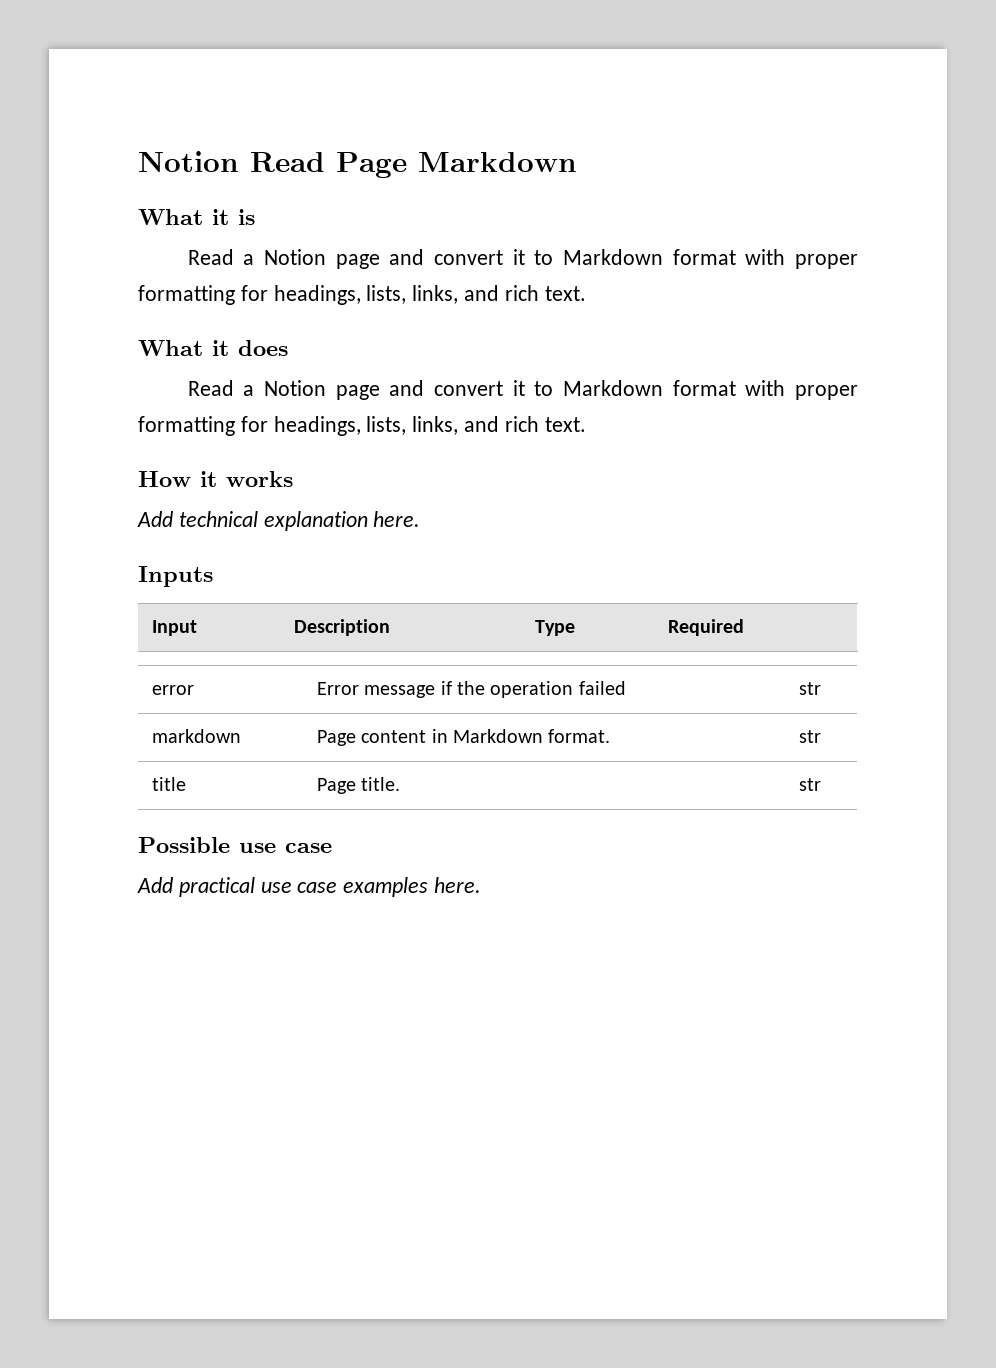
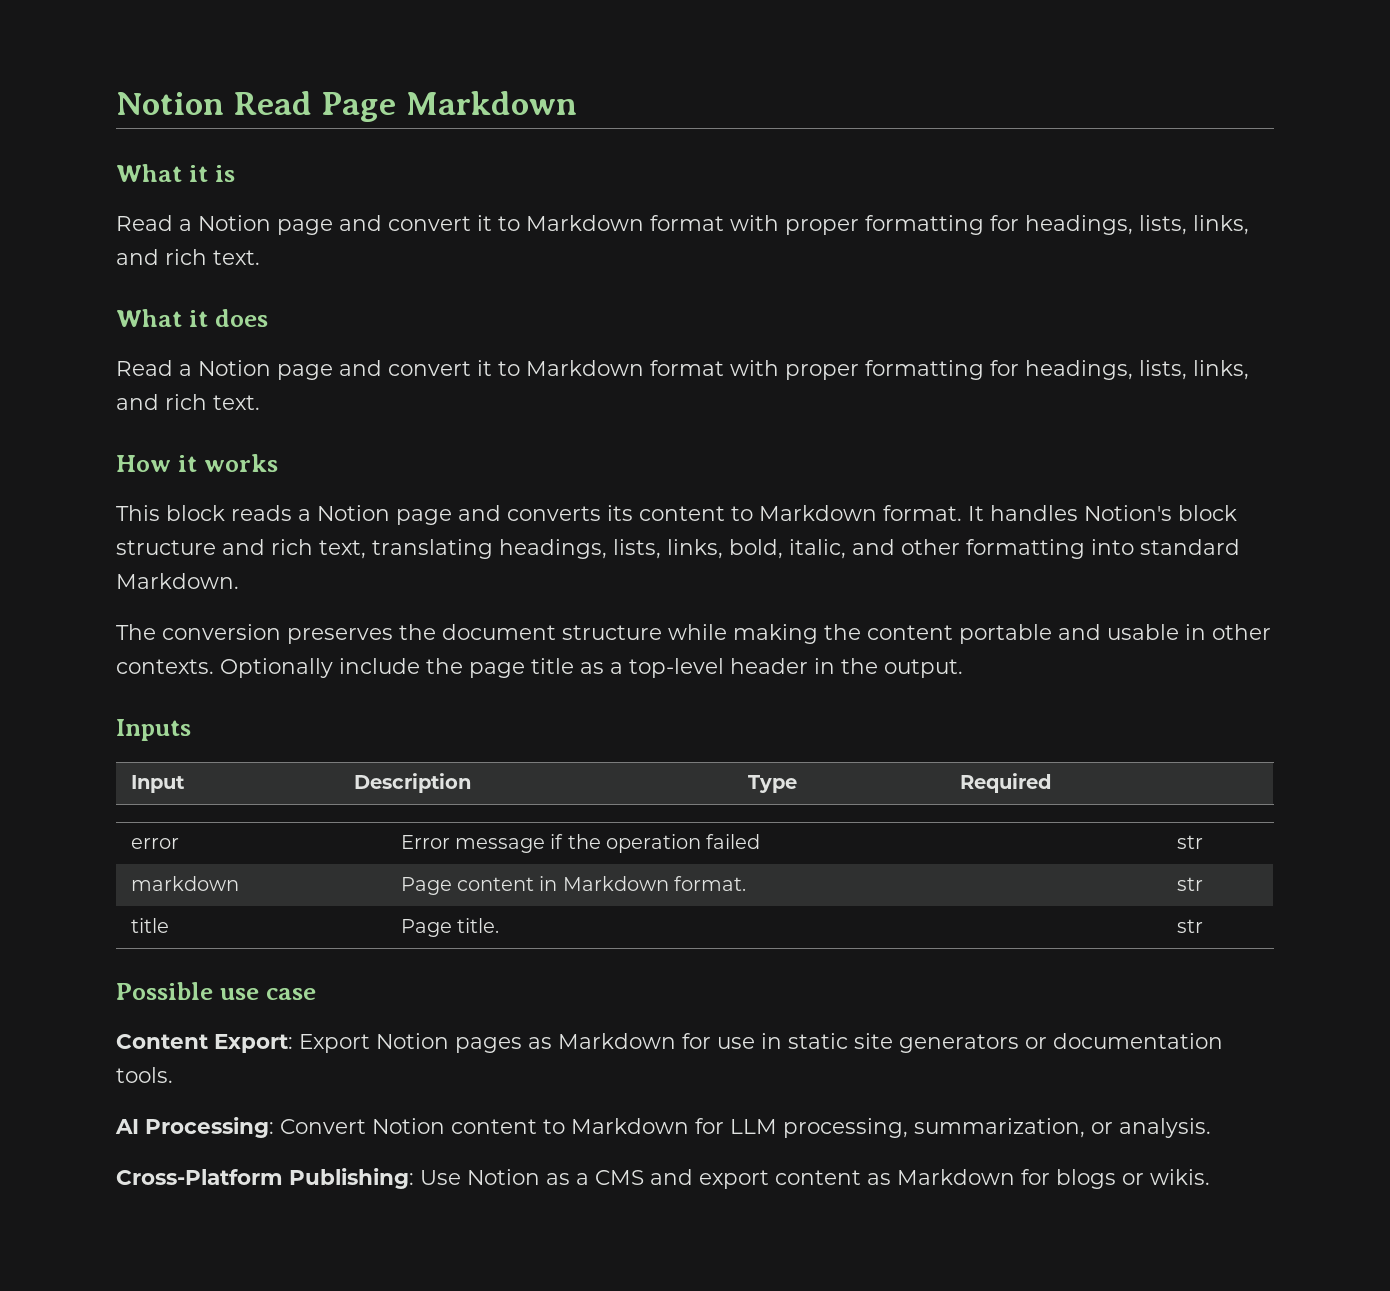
- Add technical explanation here.
+ This block reads a Notion page and converts its content to Markdown format. It handles Notion's block structure and rich text, translating headings, lists, links, bold, italic, and other formatting into standard Markdown.
+ The conversion preserves the document structure while making the content portable and usable in other contexts. Optionally include the page title as a top-level header in the output.
- Add practical use case examples here.
+ Content Export: Export Notion pages as Markdown for use in static site generators or documentation tools.
+ AI Processing: Convert Notion content to Markdown for LLM processing, summarization, or analysis.
+ Cross-Platform Publishing: Use Notion as a CMS and export content as Markdown for blogs or wikis.

